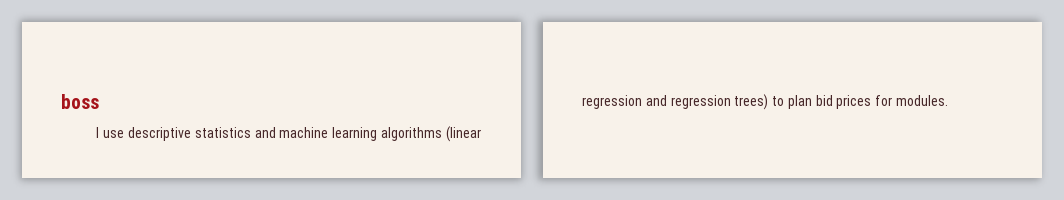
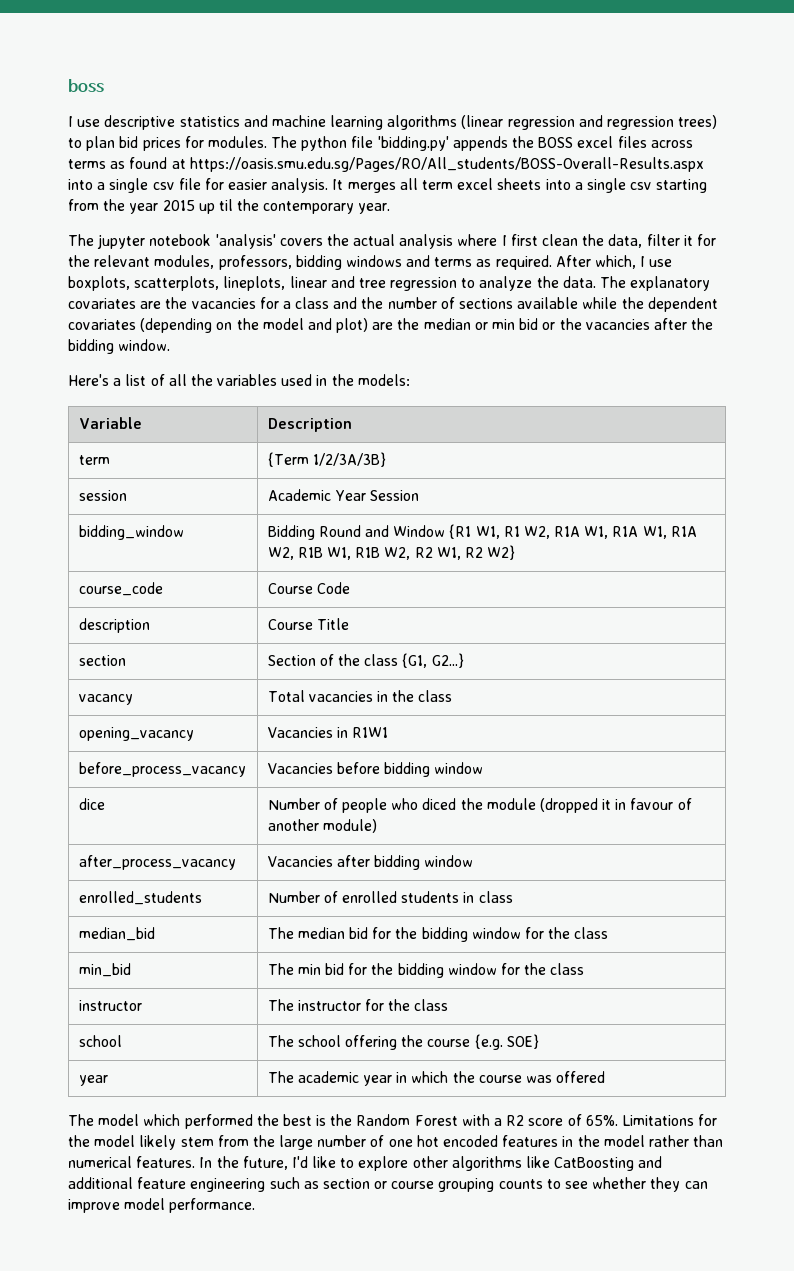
+ The python file 'bidding.py' appends the BOSS excel files across terms as found at https://oasis.smu.edu.sg/Pages/RO/All_students/BOSS-Overall-Results.aspx into a single csv file for easier analysis. It merges all term excel sheets into a single csv starting from the year 2015 up til the contemporary year.
+ The jupyter notebook 'analysis' covers the actual analysis where I first clean the data, filter it for the relevant modules, professors, bidding windows and terms as required. After which, I use boxplots, scatterplots, lineplots, linear and tree regression to analyze the data. The explanatory covariates are the vacancies for a class and the number of sections available while the dependent covariates (depending on the model and plot) are the median or min bid or the vacancies after the bidding window.
+ Here's a list of all the variables used in the models:
+ Variable | Description
+ term | {Term 1/2/3A/3B}
+ session | Academic Year Session
+ bidding_window | Bidding Round and Window {R1 W1, R1 W2, R1A W1, R1A W1, R1A W2, R1B W1, R1B W2, R2 W1, R2 W2}
+ course_code | Course Code
+ description | Course Title
+ section | Section of the class {G1, G2...}
+ vacancy | Total vacancies in the class
+ opening_vacancy | Vacancies in R1W1
+ before_process_vacancy | Vacancies before bidding window
+ dice | Number of people who diced the module (dropped it in favour of another module)
+ after_process_vacancy | Vacancies after bidding window
+ enrolled_students | Number of enrolled students in class
+ median_bid | The median bid for the bidding window for the class
+ min_bid | The min bid for the bidding window for the class
+ instructor | The instructor for the class
+ school | The school offering the course {e.g. SOE}
+ year | The academic year in which the course was offered
+ The model which performed the best is the Random Forest with a R2 score of 65%. Limitations for the model likely stem from the large number of one hot encoded features in the model rather than numerical features. In the future, I'd like to explore other algorithms like CatBoosting and additional feature engineering such as section or course grouping counts to see whether they can improve model performance.

